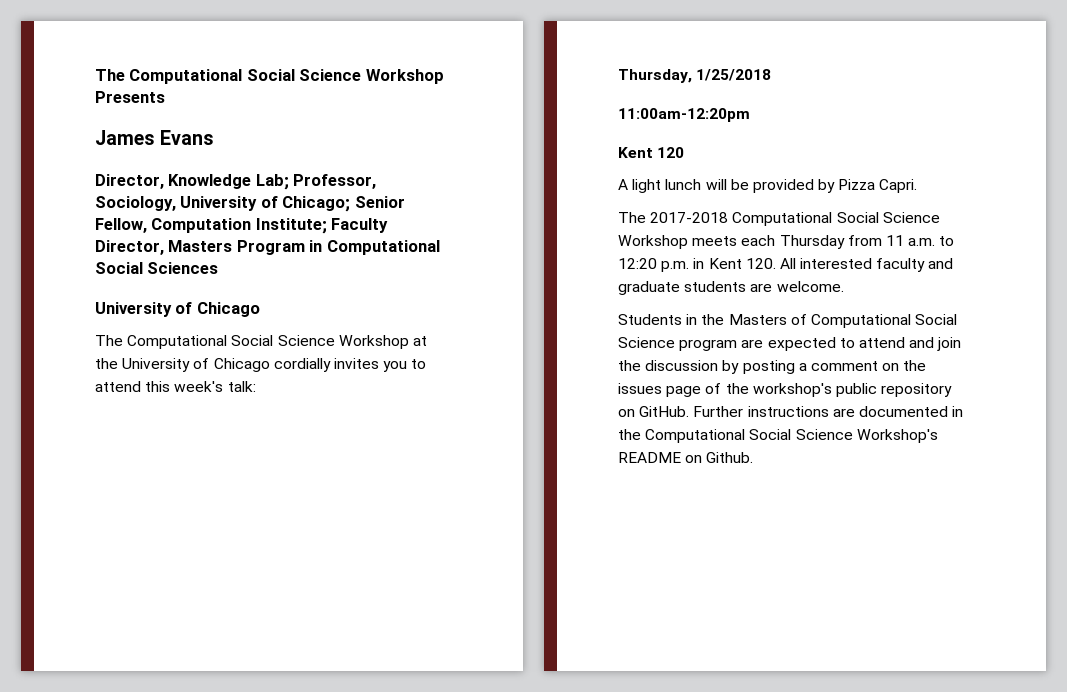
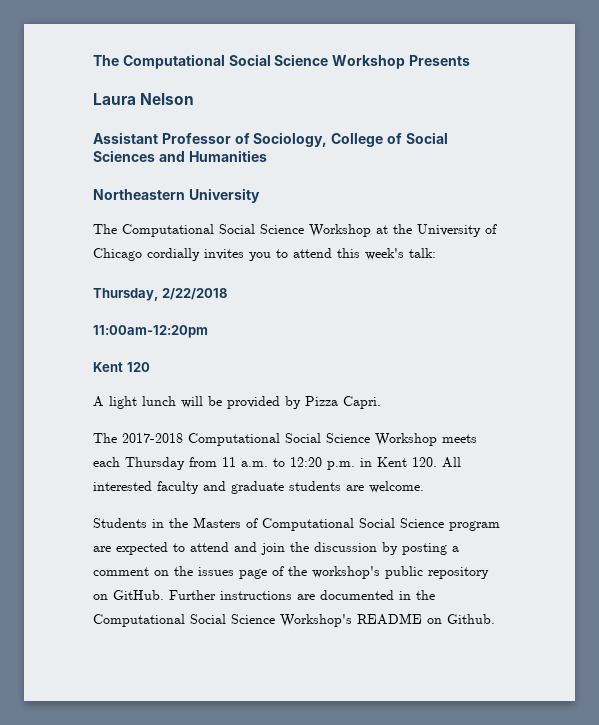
- James Evans
- Director, Knowledge Lab; Professor, Sociology, University of Chicago; Senior Fellow, Computation Institute; Faculty Director, Masters Program in Computational Social Sciences
- University of Chicago
+ Laura Nelson
+ Assistant Professor of Sociology, College of Social Sciences and Humanities
+ Northeastern University
- Thursday, 1/25/2018
+ Thursday, 2/22/2018

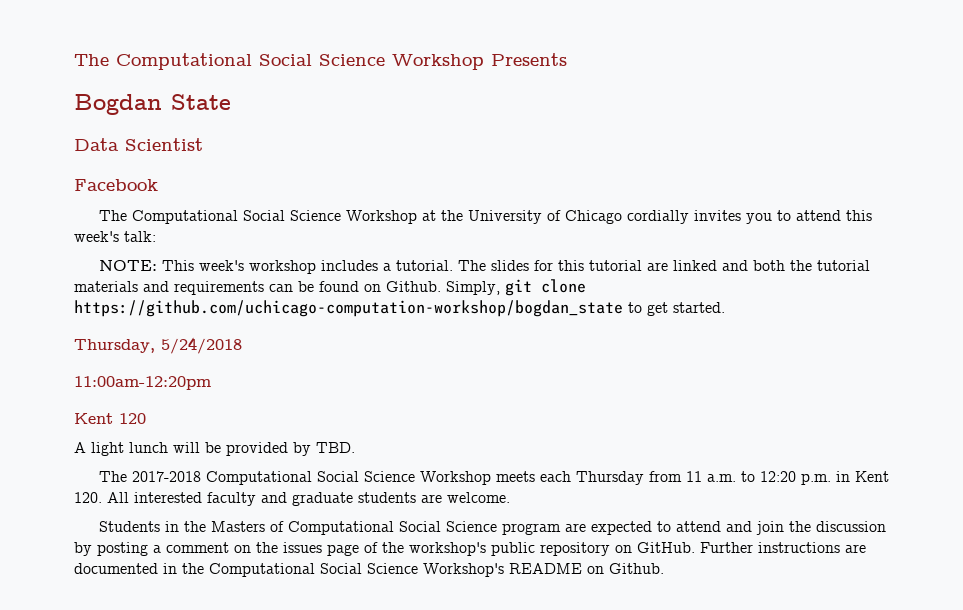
- Laura Nelson
- Assistant Professor of Sociology, College of Social Sciences and Humanities
- Northeastern University
+ Bogdan State
+ Data Scientist
+ Facebook
+ NOTE: This week's workshop includes a tutorial. The slides for this tutorial are linked and both the tutorial materials and requirements can be found on Github. Simply, git clone https://github.com/uchicago-computation-workshop/bogdan_state to get started.
- Thursday, 2/22/2018
+ Thursday, 5/24/2018
- A light lunch will be provided by Pizza Capri.
+ A light lunch will be provided by TBD.

